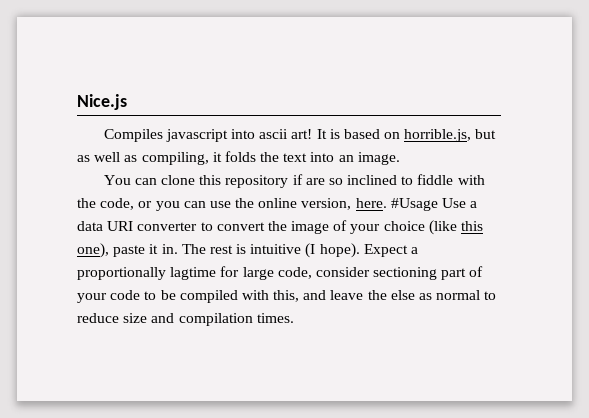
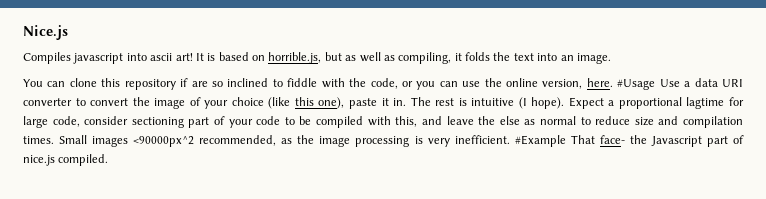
- Expect a proportionally lagtime for large code, consider sectioning part of your code to be compiled with this, and leave the else as normal to reduce size and compilation times.
+ Expect a proportional lagtime for large code, consider sectioning part of your code to be compiled with this, and leave the else as normal to reduce size and compilation times.
+ Small images <90000px^2 recommended, as the image processing is very inefficient. #Example That face- the Javascript part of nice.js compiled.

